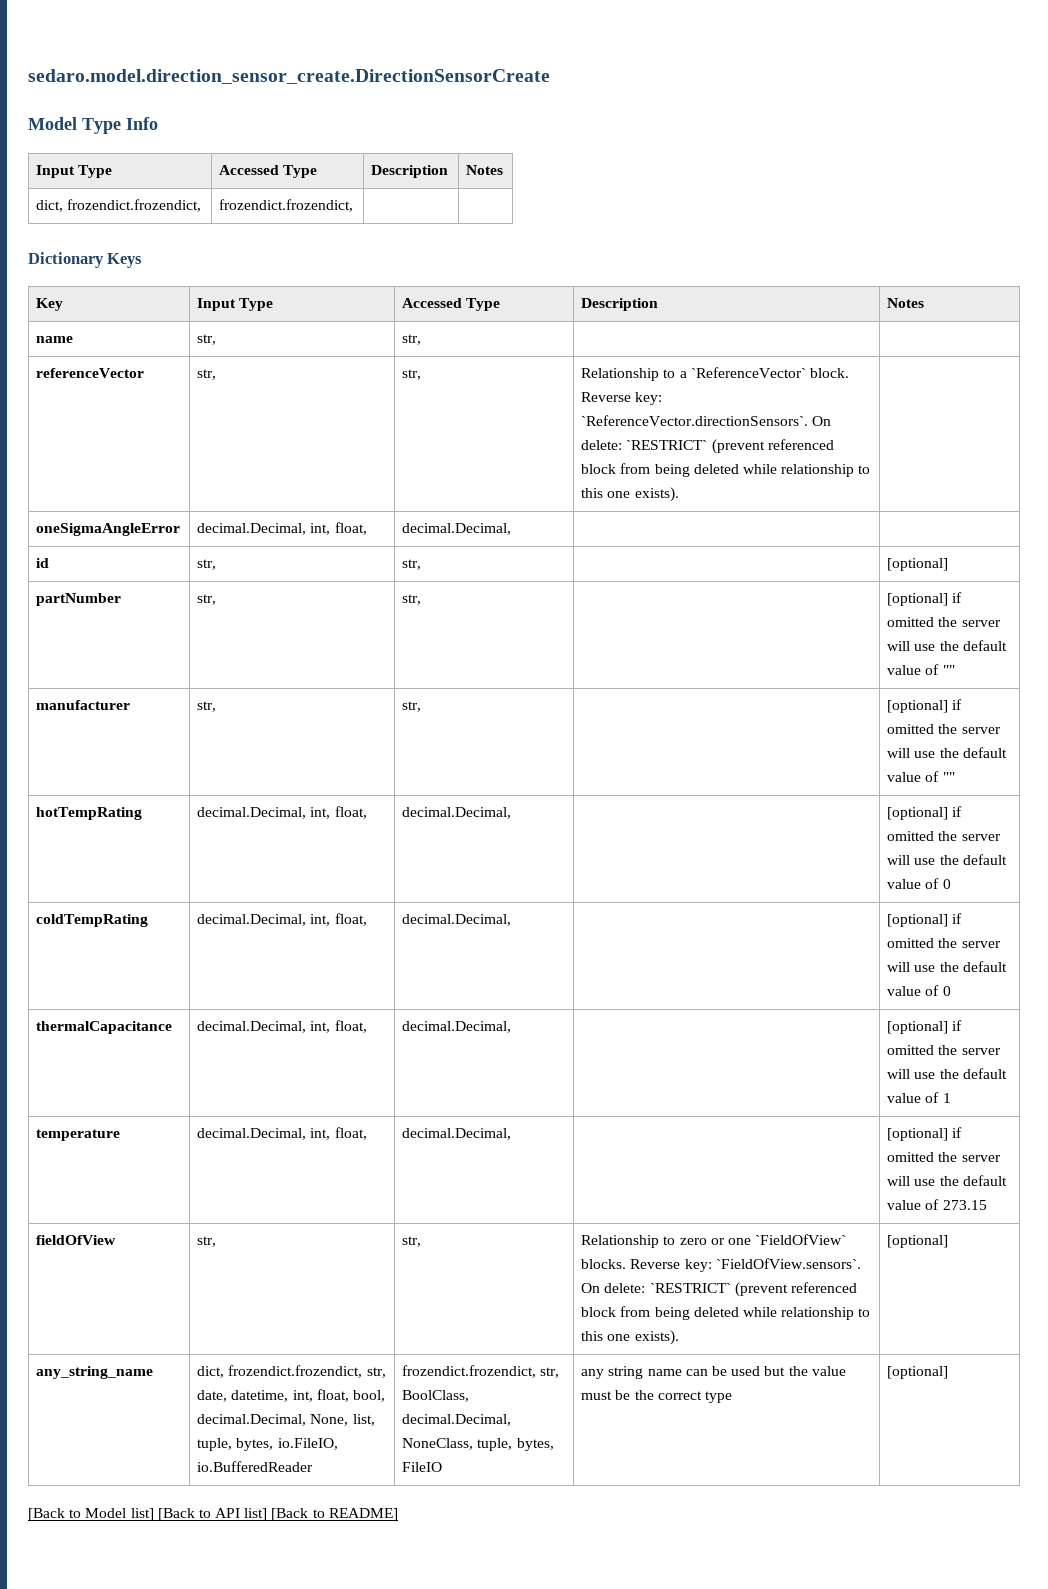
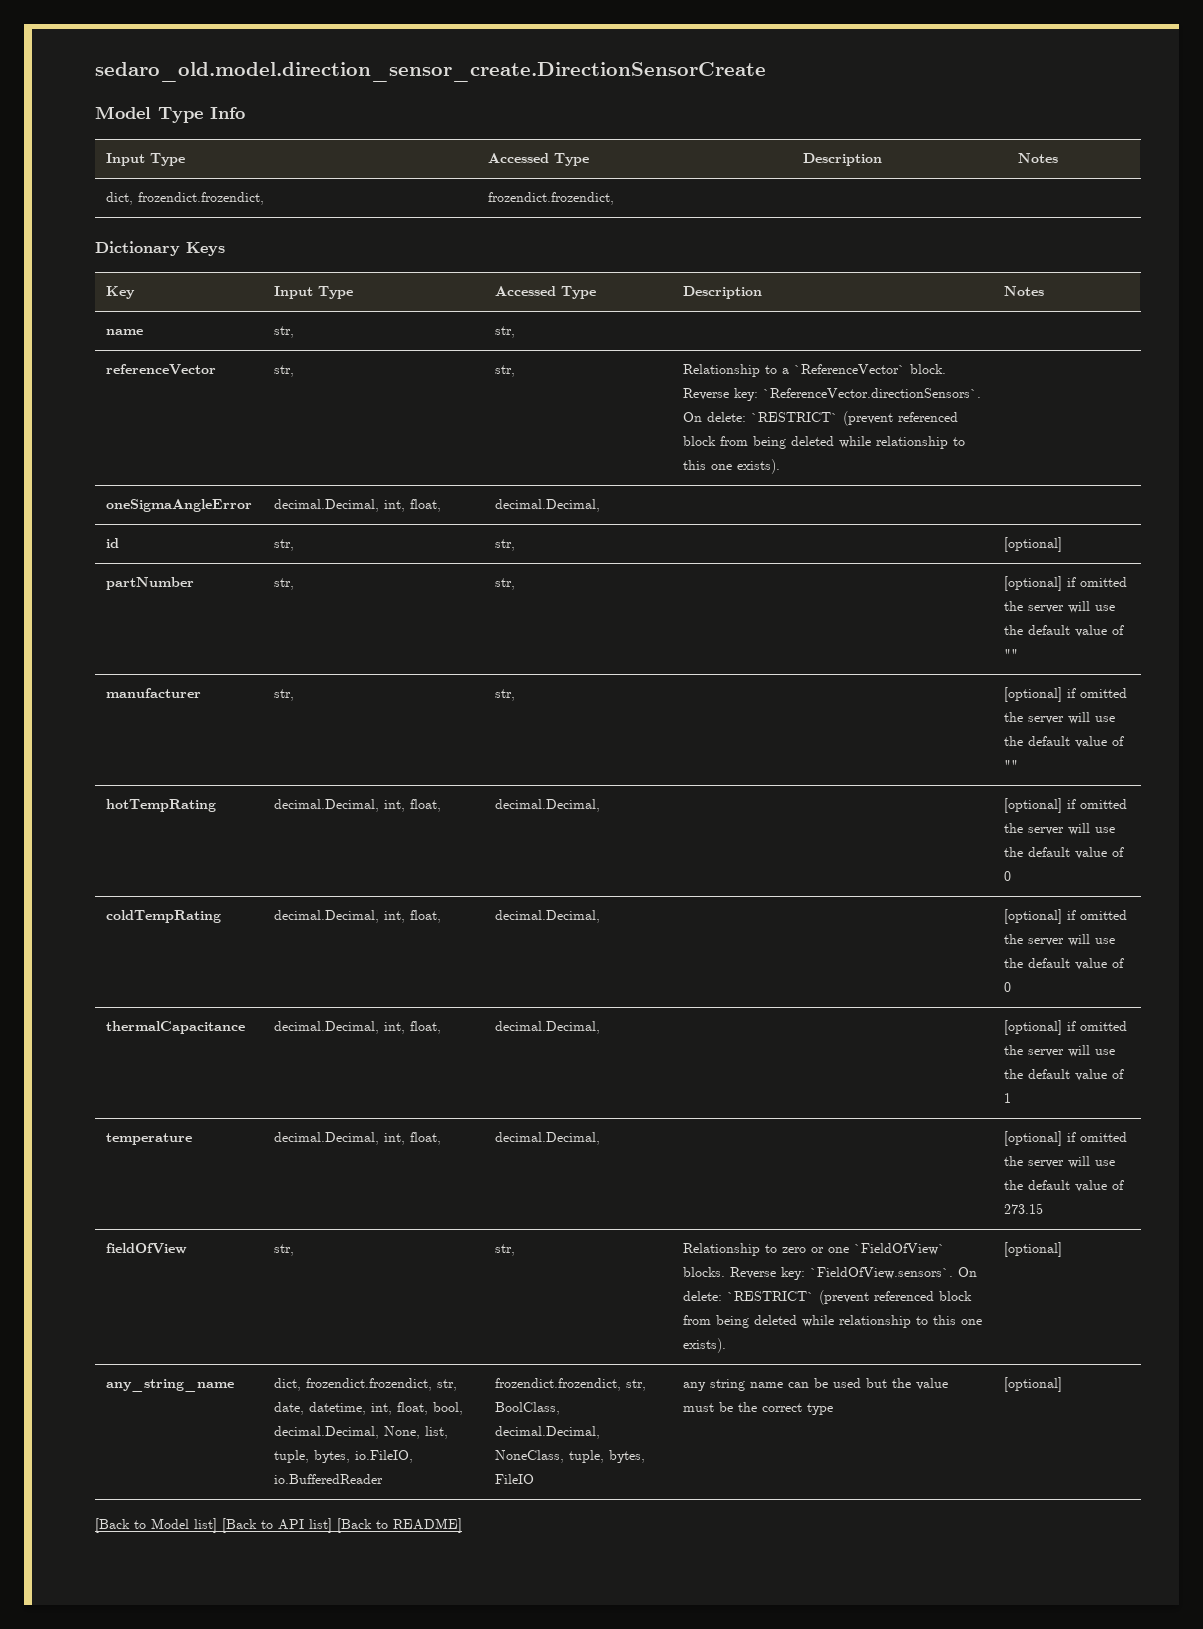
- sedaro.model.direction_sensor_create.DirectionSensorCreate
+ sedaro_old.model.direction_sensor_create.DirectionSensorCreate

